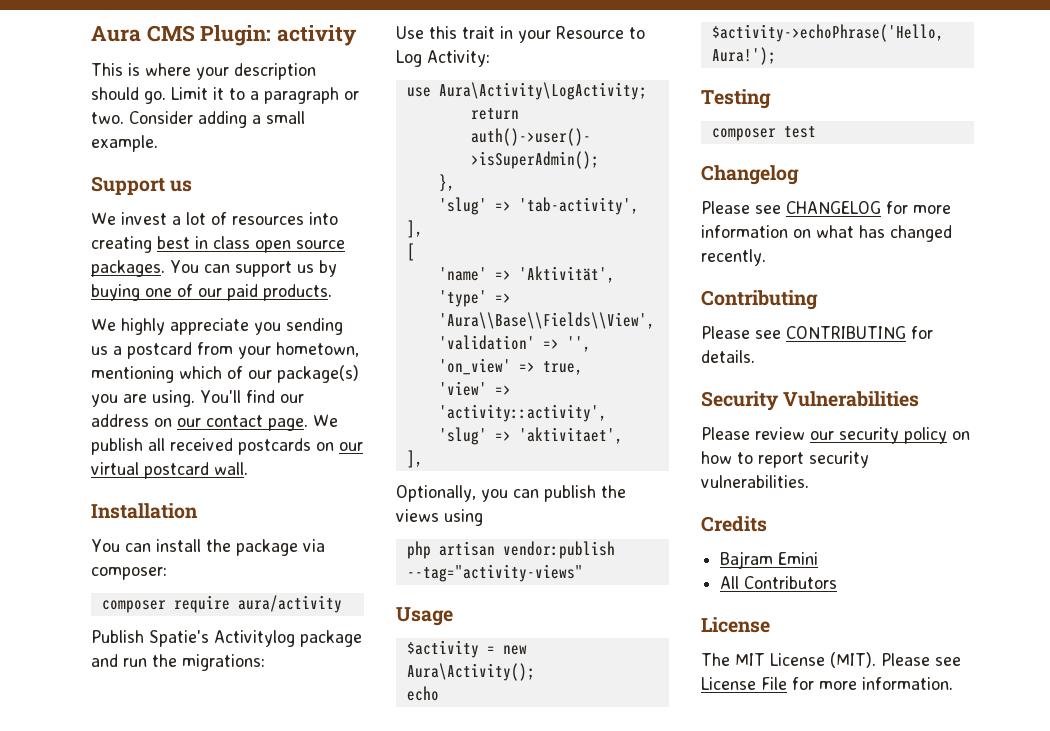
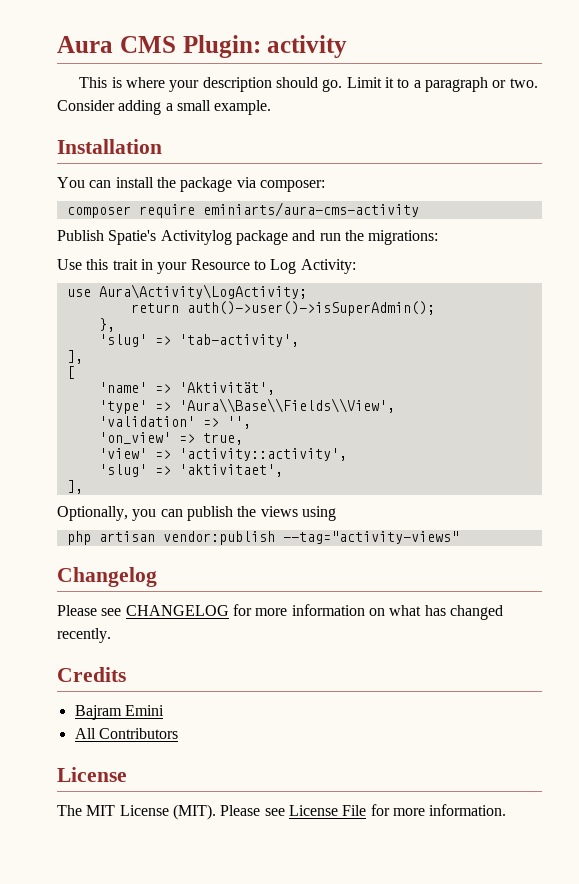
- Support us
- We invest a lot of resources into creating best in class open source packages. You can support us by buying one of our paid products.
- We highly appreciate you sending us a postcard from your hometown, mentioning which of our package(s) you are using. You'll find our address on our contact page. We publish all received postcards on our virtual postcard wall.
- composer require aura/activity
+ composer require eminiarts/aura-cms-activity
- Usage
- $activity = new Aura\Activity();
- echo $activity->echoPhrase('Hello, Aura!');
- Testing
- composer test
- Contributing
- Please see CONTRIBUTING for details.
- Security Vulnerabilities
- Please review our security policy on how to report security vulnerabilities.

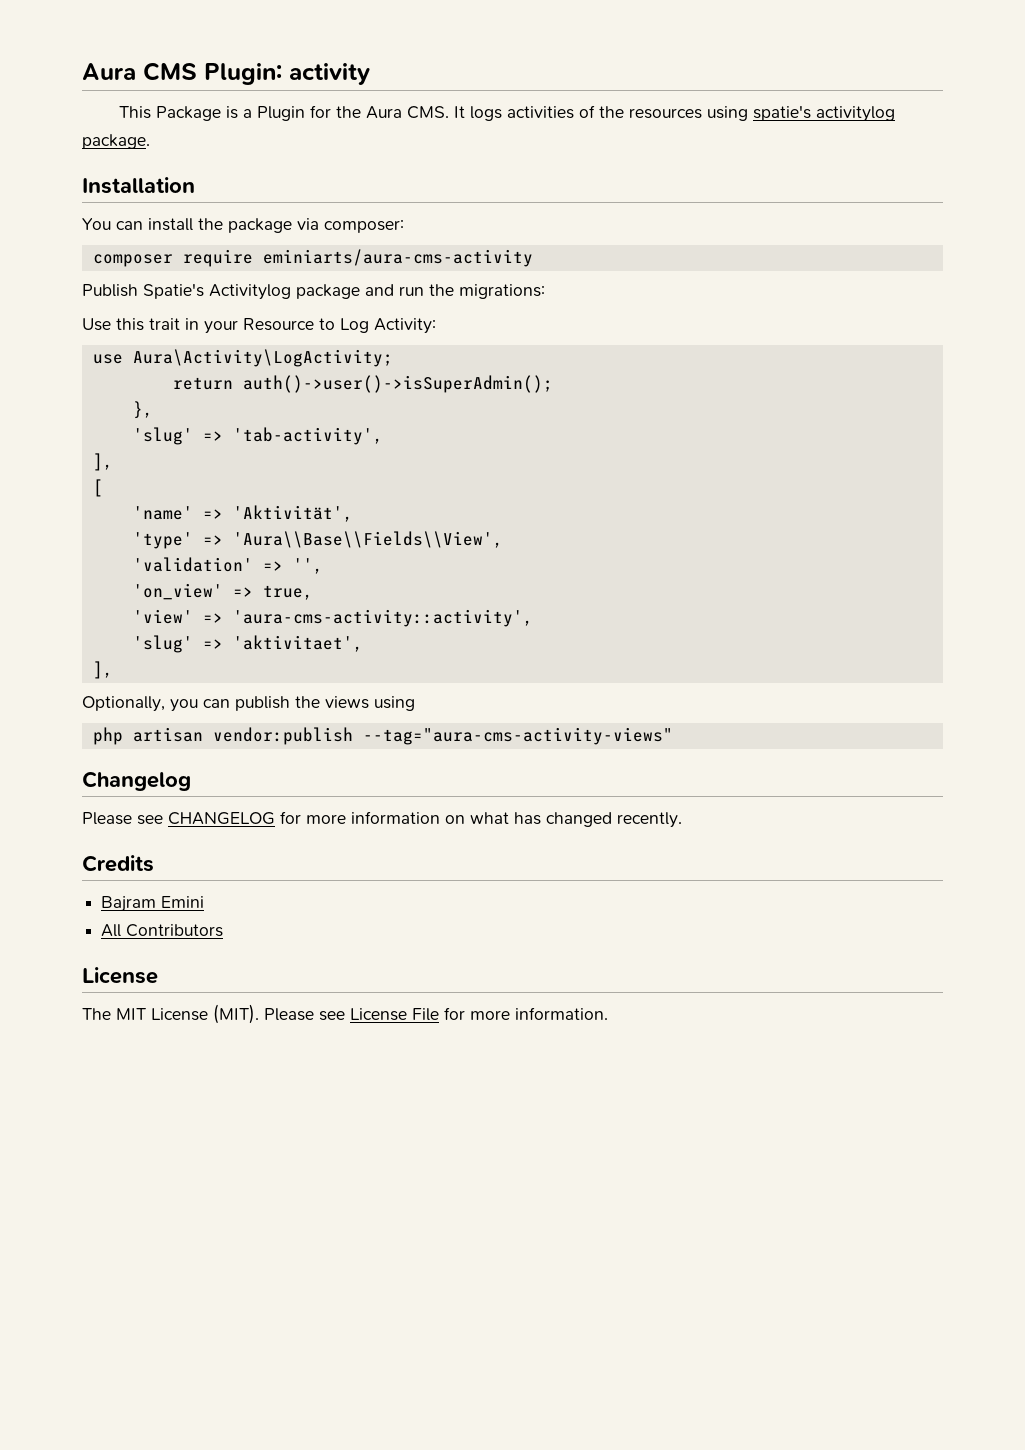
- This is where your description should go. Limit it to a paragraph or two. Consider adding a small example.
+ This Package is a Plugin for the Aura CMS. It logs activities of the resources using spatie's activitylog package.
- 'view' => 'activity::activity',
+ 'view' => 'aura-cms-activity::activity',
- php artisan vendor:publish --tag="activity-views"
+ php artisan vendor:publish --tag="aura-cms-activity-views"

